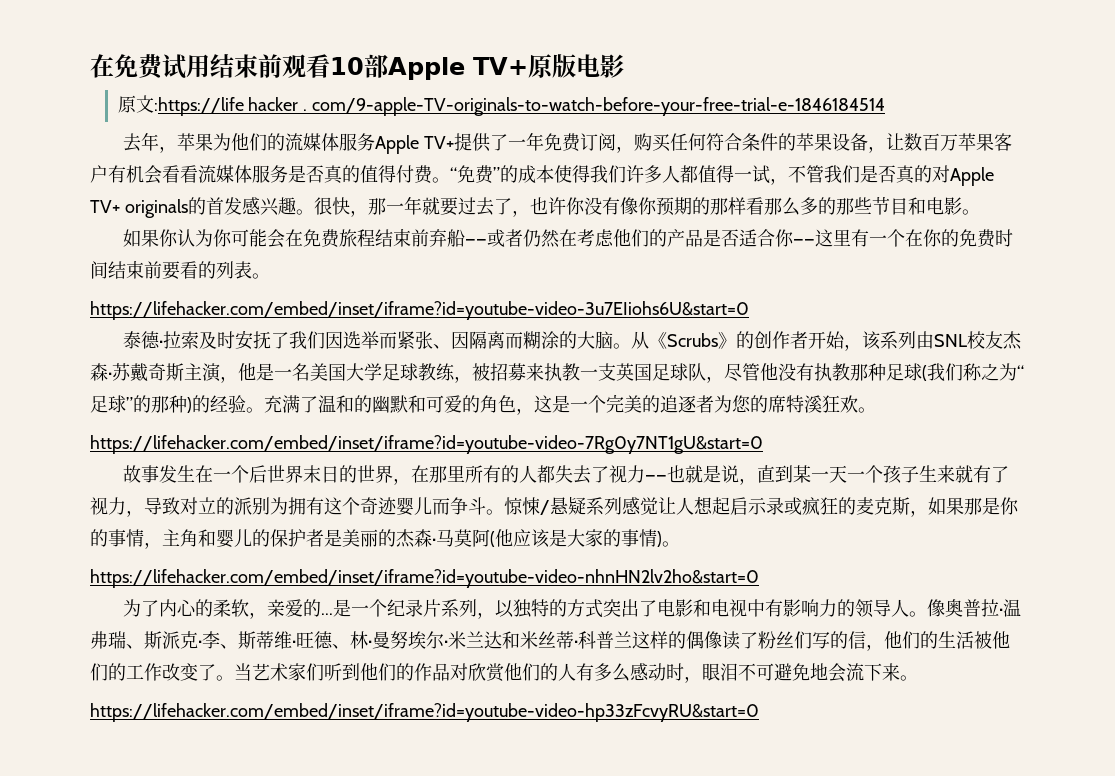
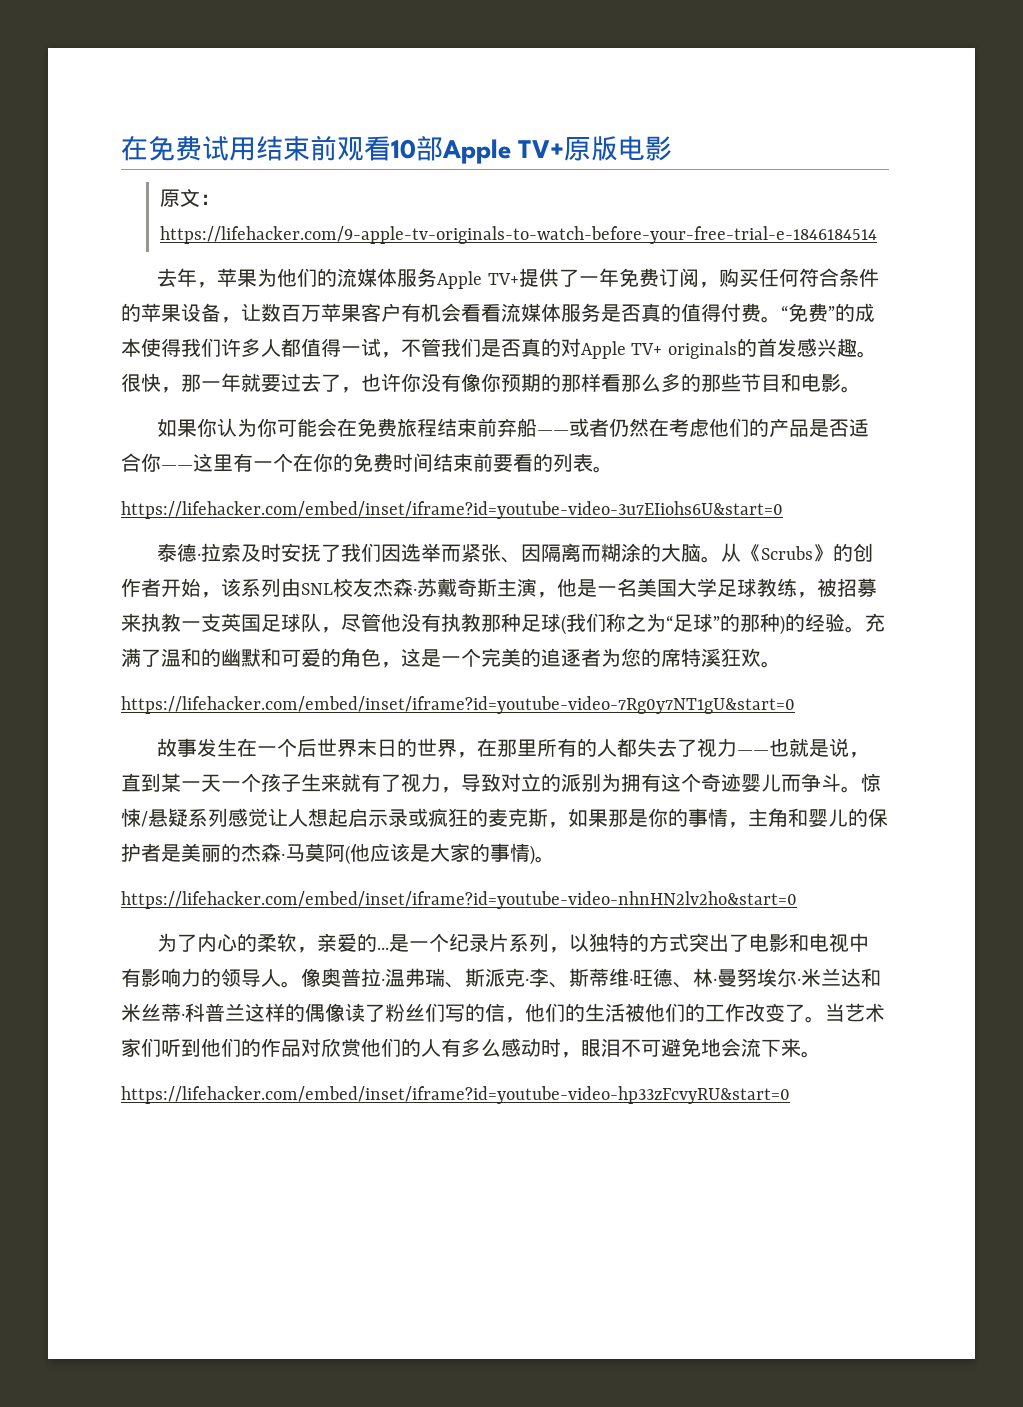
- 原文:https://life hacker . com/9-apple-TV-originals-to-watch-before-your-free-trial-e-1846184514
+ 原文：https://lifehacker.com/9-apple-tv-originals-to-watch-before-your-free-trial-e-1846184514

